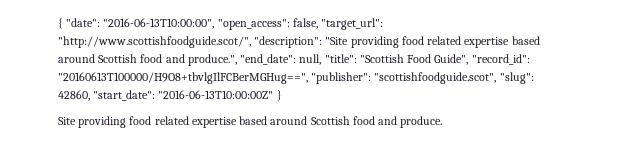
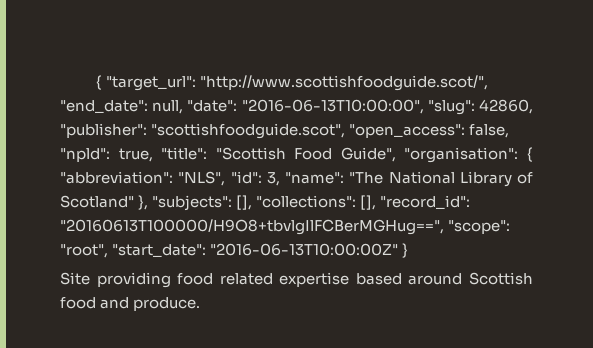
- { "date": "2016-06-13T10:00:00", "open_access": false, "target_url": "http://www.scottishfoodguide.scot/", "description": "Site providing food related expertise based around Scottish food and produce.", "end_date": null, "title": "Scottish Food Guide", "record_id": "20160613T100000/H9O8+tbvlgIlFCBerMGHug==", "publisher": "scottishfoodguide.scot", "slug": 42860, "start_date": "2016-06-13T10:00:00Z" }
+ { "target_url": "http://www.scottishfoodguide.scot/", "end_date": null, "date": "2016-06-13T10:00:00", "slug": 42860, "publisher": "scottishfoodguide.scot", "open_access": false, "npld": true, "title": "Scottish Food Guide", "organisation": { "abbreviation": "NLS", "id": 3, "name": "The National Library of Scotland" }, "subjects": [], "collections": [], "record_id": "20160613T100000/H9O8+tbvlgIlFCBerMGHug==", "scope": "root", "start_date": "2016-06-13T10:00:00Z" }

